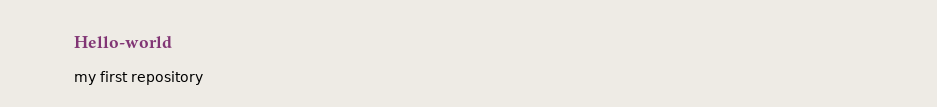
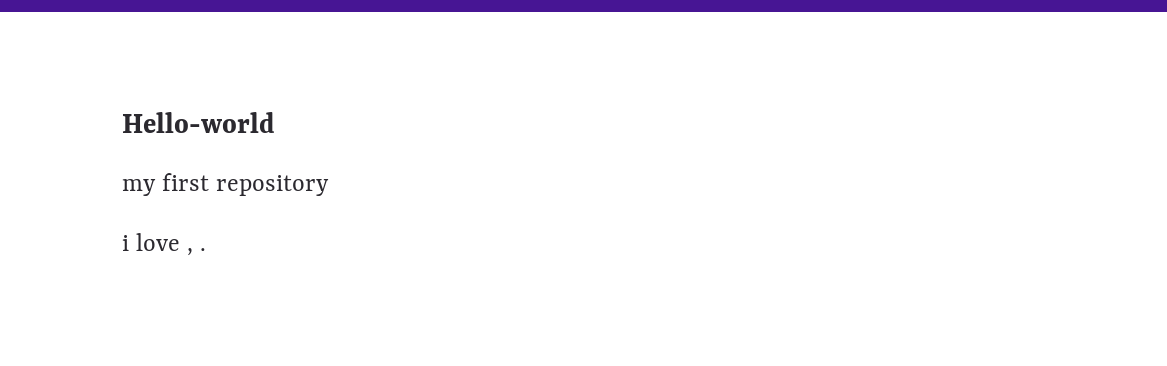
+ i love , .

